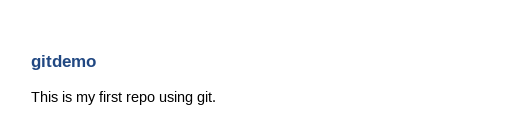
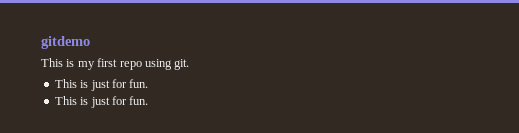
  This is my first repo using git.
+ This is just for fun.
+ This is just for fun.

